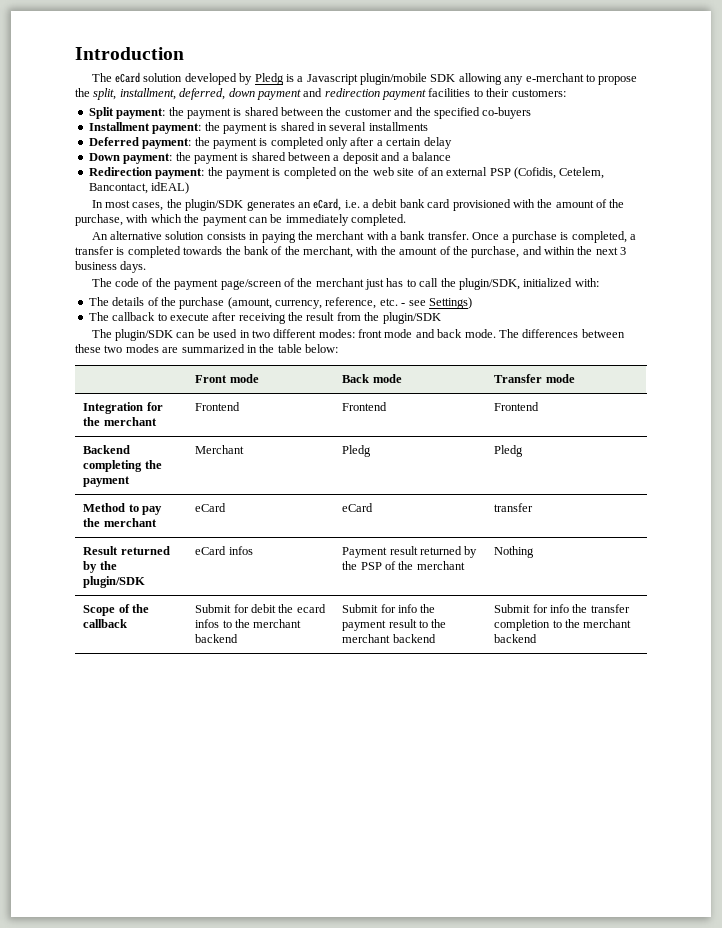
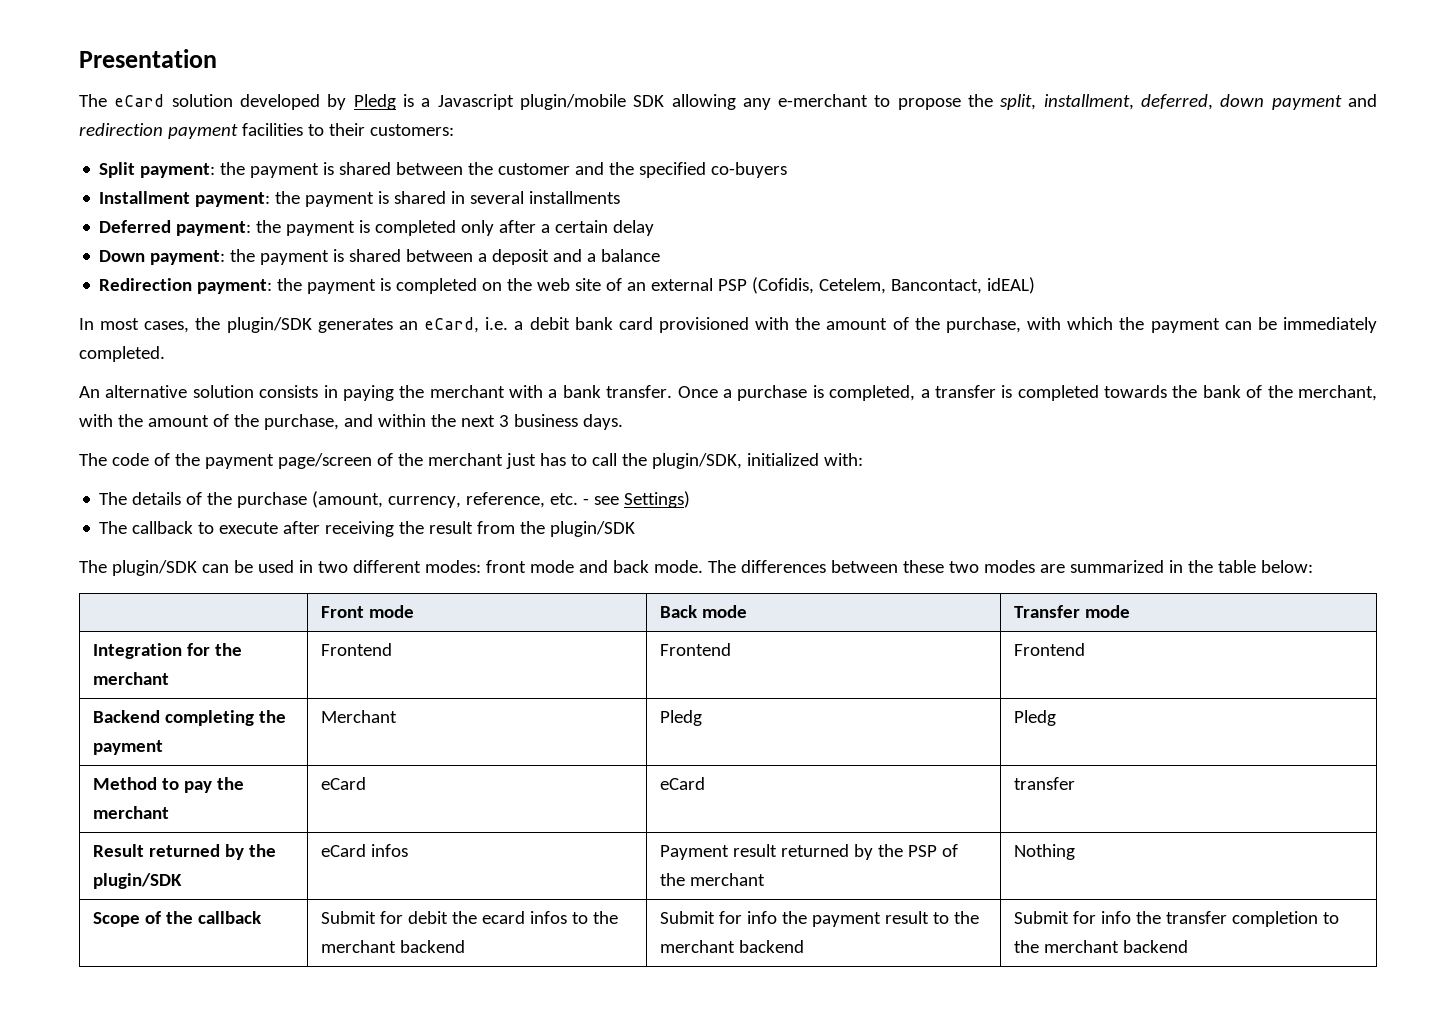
- Introduction
+ Presentation

